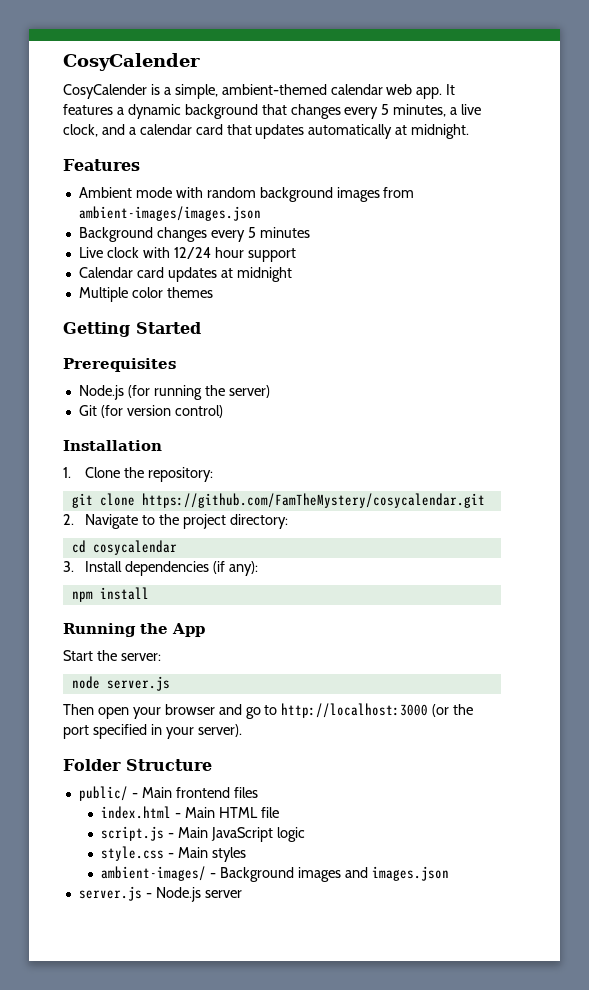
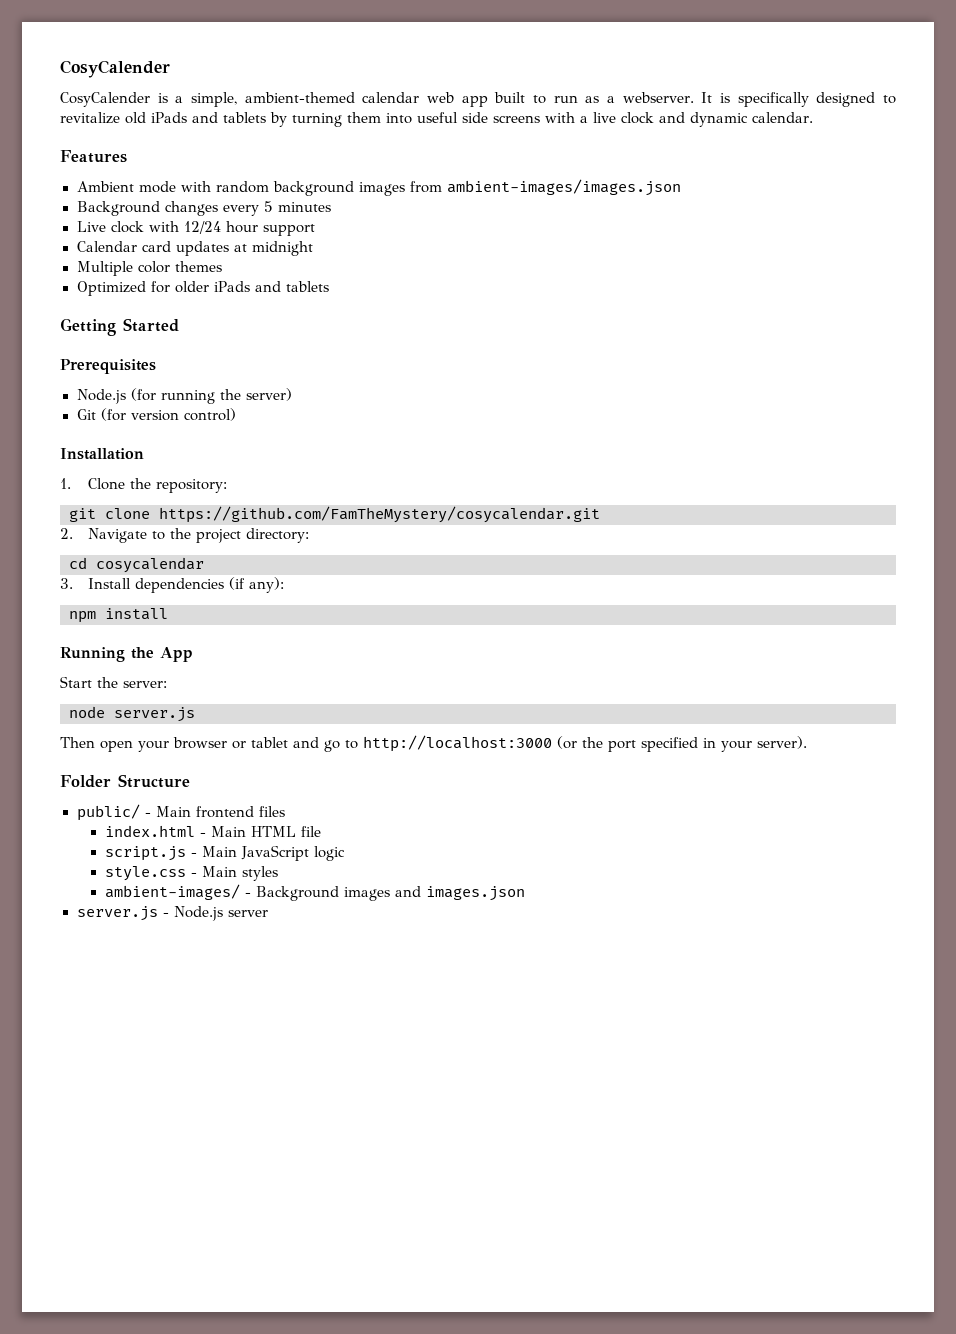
- CosyCalender is a simple, ambient-themed calendar web app. It features a dynamic background that changes every 5 minutes, a live clock, and a calendar card that updates automatically at midnight.
+ CosyCalender is a simple, ambient-themed calendar web app built to run as a webserver. It is specifically designed to revitalize old iPads and tablets by turning them into useful side screens with a live clock and dynamic calendar.
+ Optimized for older iPads and tablets
- Then open your browser and go to http://localhost:3000 (or the port specified in your server).
+ Then open your browser or tablet and go to http://localhost:3000 (or the port specified in your server).

